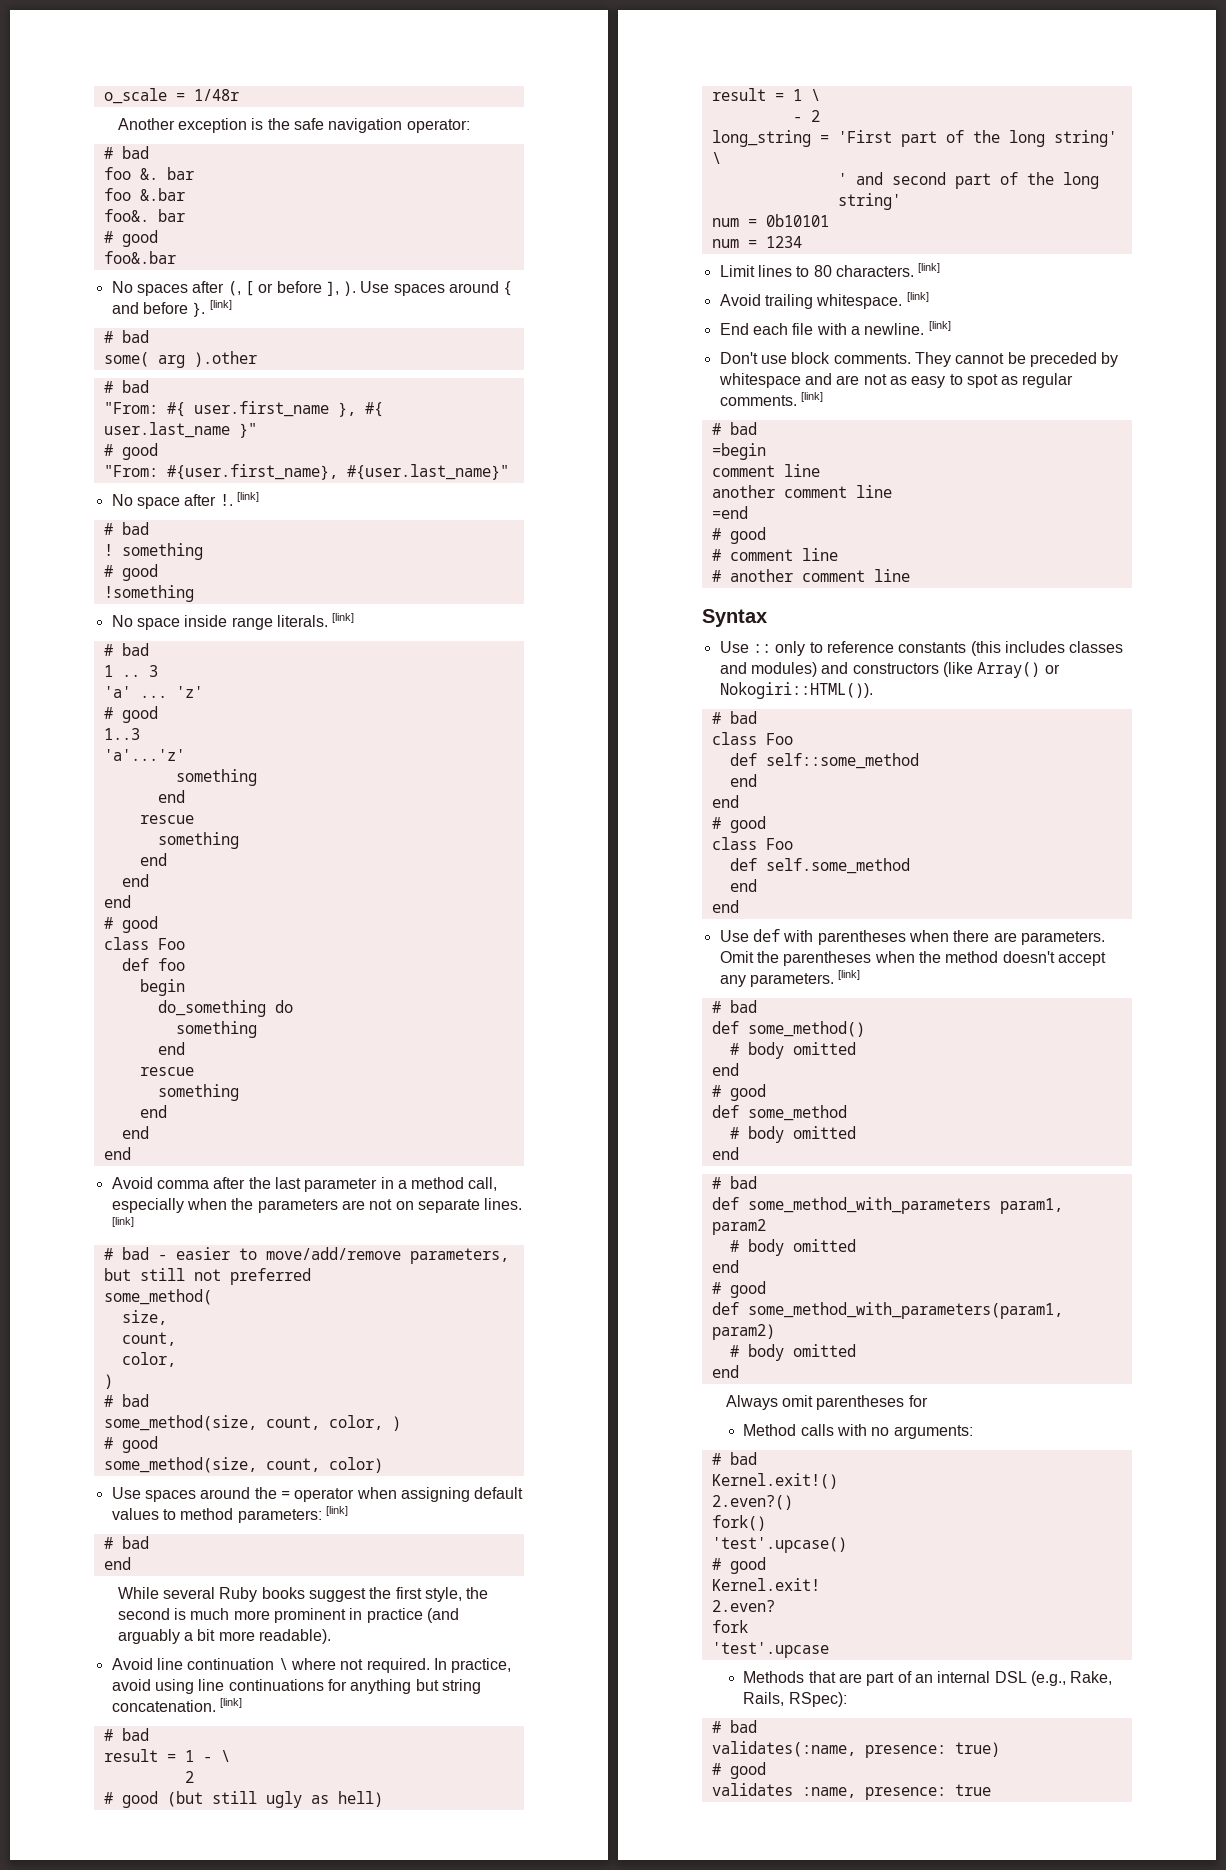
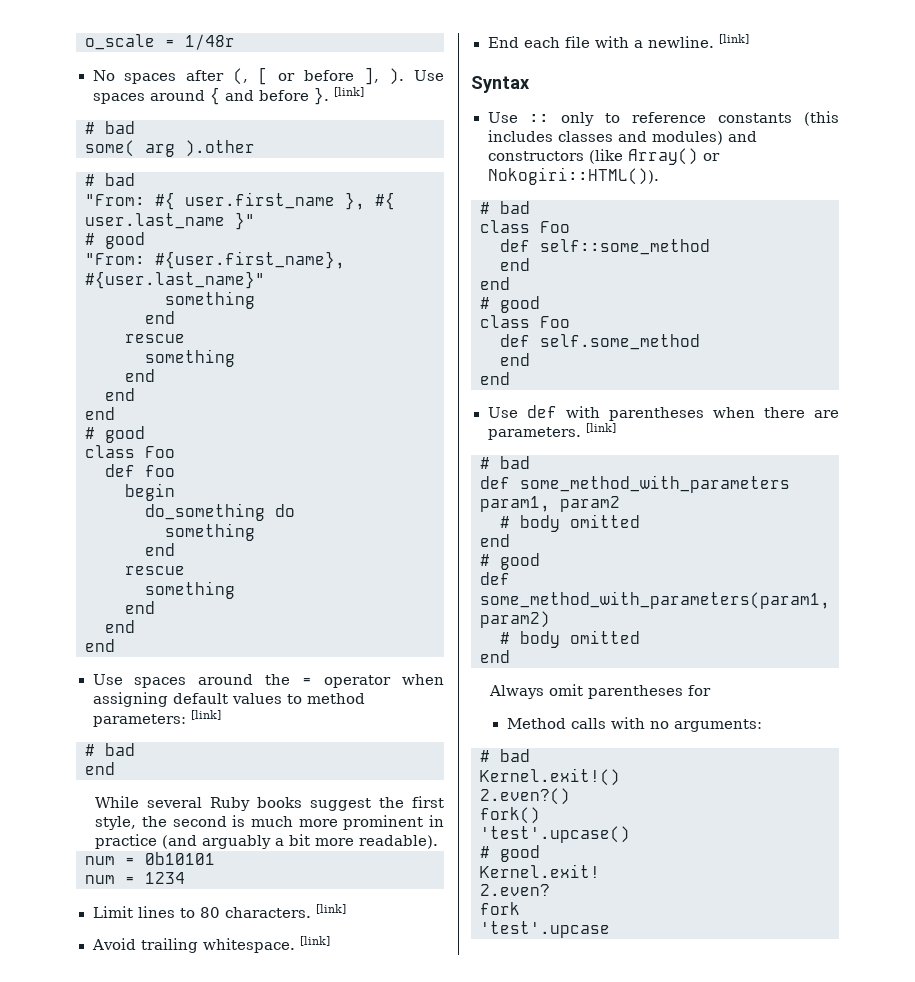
- Another exception is the safe navigation operator:
- # bad
- foo &. bar
- foo &.bar
- foo&. bar
- # good
- foo&.bar
- No space after !. [link]
- # bad
- ! something
- # good
- !something
- No space inside range literals. [link]
- # bad
- 1 .. 3
- 'a' ... 'z'
- # good
- 1..3
- 'a'...'z'
- Avoid comma after the last parameter in a method call, especially when the parameters are not on separate lines. [link]
- # bad - easier to move/add/remove parameters, but still not preferred
- some_method(
- size,
- count,
- color,
- )
- # bad
- some_method(size, count, color, )
- # good
- some_method(size, count, color)
- Avoid line continuation \ where not required. In practice, avoid using line continuations for anything but string concatenation. [link]
- # bad
- result = 1 - \
- 2
- # good (but still ugly as hell)
- result = 1 \
- - 2
- long_string = 'First part of the long string' \
- ' and second part of the long string'
- Don't use block comments. They cannot be preceded by whitespace and are not as easy to spot as regular comments. [link]
- # bad
- =begin
- comment line
- another comment line
- =end
- # good
- # comment line
- # another comment line
- Use def with parentheses when there are parameters. Omit the parentheses when the method doesn't accept any parameters. [link]
- # bad
- def some_method()
- # body omitted
- end
- # good
- def some_method
- # body omitted
- end
+ Use def with parentheses when there are parameters. [link]
- Methods that are part of an internal DSL (e.g., Rake, Rails, RSpec):
- # bad
- validates(:name, presence: true)
- # good
- validates :name, presence: true

